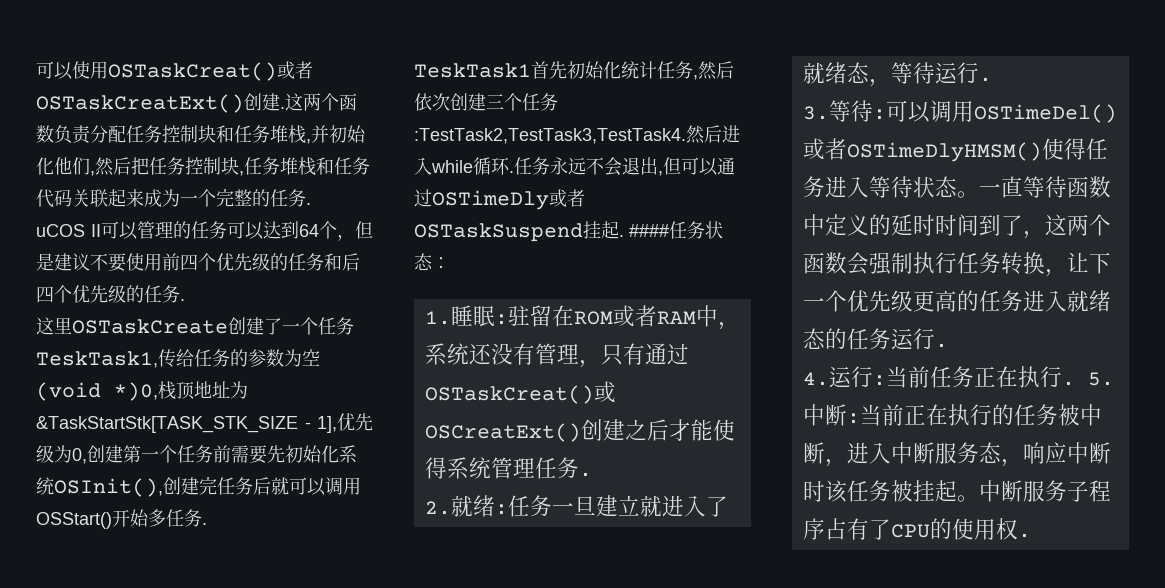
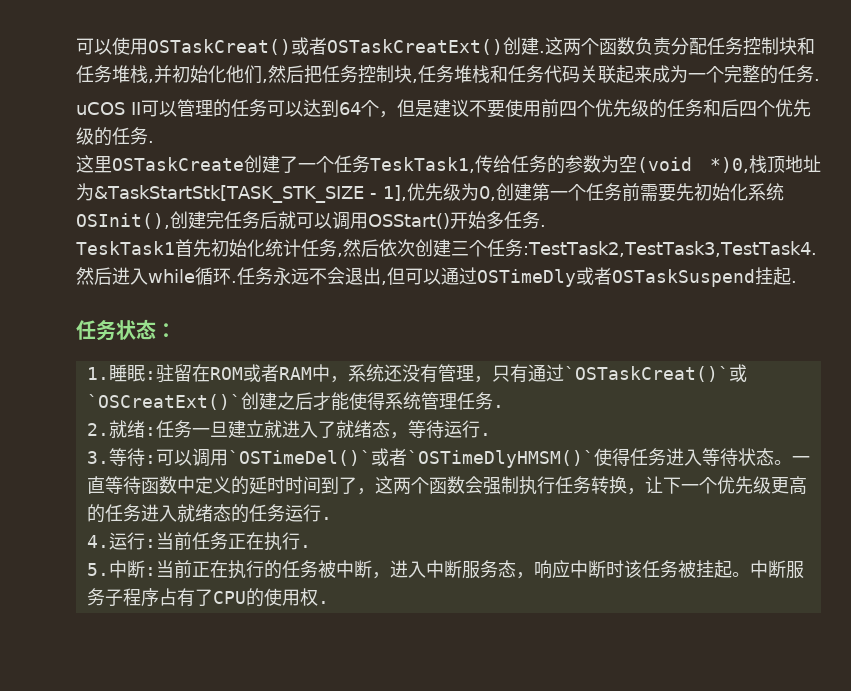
- 任务永远不会退出,但可以通过OSTimeDly或者OSTaskSuspend挂起. ####任务状态：
+ 任务永远不会退出,但可以通过OSTimeDly或者OSTaskSuspend挂起.
+ 任务状态：
- 1.睡眠:驻留在ROM或者RAM中，系统还没有管理，只有通过OSTaskCreat()或OSCreatExt()创建之后才能使得系统管理任务.
+ 1.睡眠:驻留在ROM或者RAM中，系统还没有管理，只有通过`OSTaskCreat()`或`OSCreatExt()`创建之后才能使得系统管理任务.
- 3.等待:可以调用OSTimeDel()或者OSTimeDlyHMSM()使得任务进入等待状态。
+ 3.等待:可以调用`OSTimeDel()`或者`OSTimeDlyHMSM()`使得任务进入等待状态。
- 4.运行:当前任务正在执行. 5.中断:当前正在执行的任务被中断，进入中断服务态，响应中断时该任务被挂起。
+ 4.运行:当前任务正在执行.
+ 5.中断:当前正在执行的任务被中断，进入中断服务态，响应中断时该任务被挂起。

